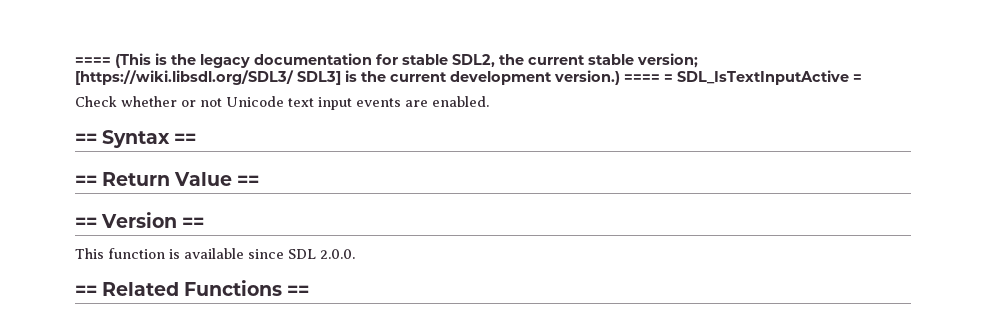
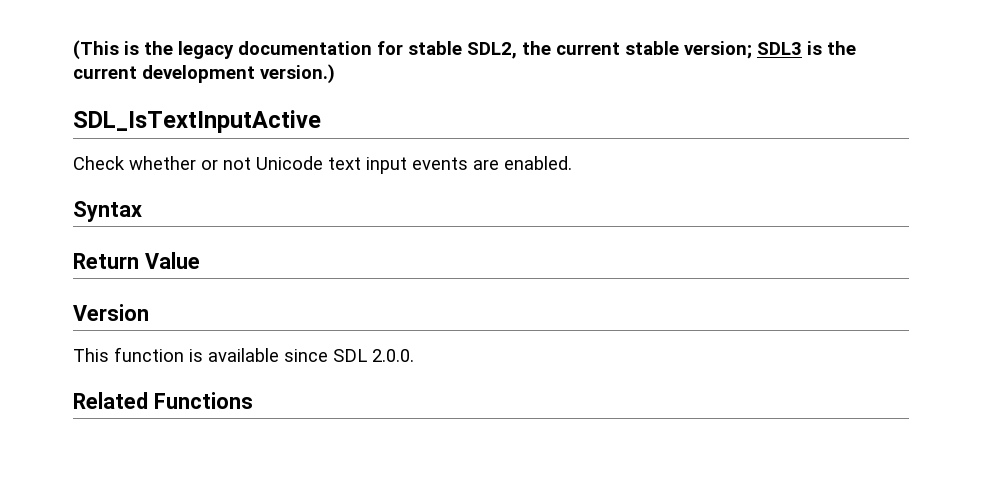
- ==== (This is the legacy documentation for stable SDL2, the current stable version; [https://wiki.libsdl.org/SDL3/ SDL3] is the current development version.) ==== = SDL_IsTextInputActive =
+ (This is the legacy documentation for stable SDL2, the current stable version; SDL3 is the current development version.)
+ SDL_IsTextInputActive
- == Syntax ==
- == Return Value ==
- == Version ==
+ Syntax
+ Return Value
+ Version
- == Related Functions ==
+ Related Functions

